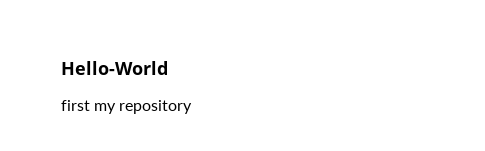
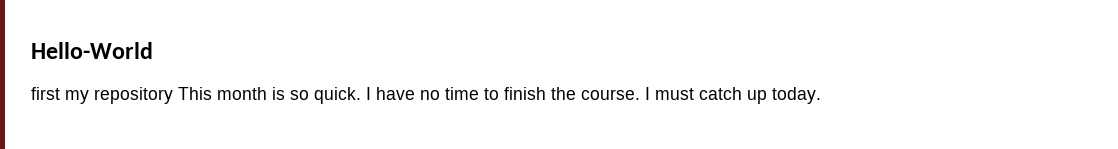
- first my repository
+ first my repository This month is so quick. I have no time to finish the course. I must catch up today.

